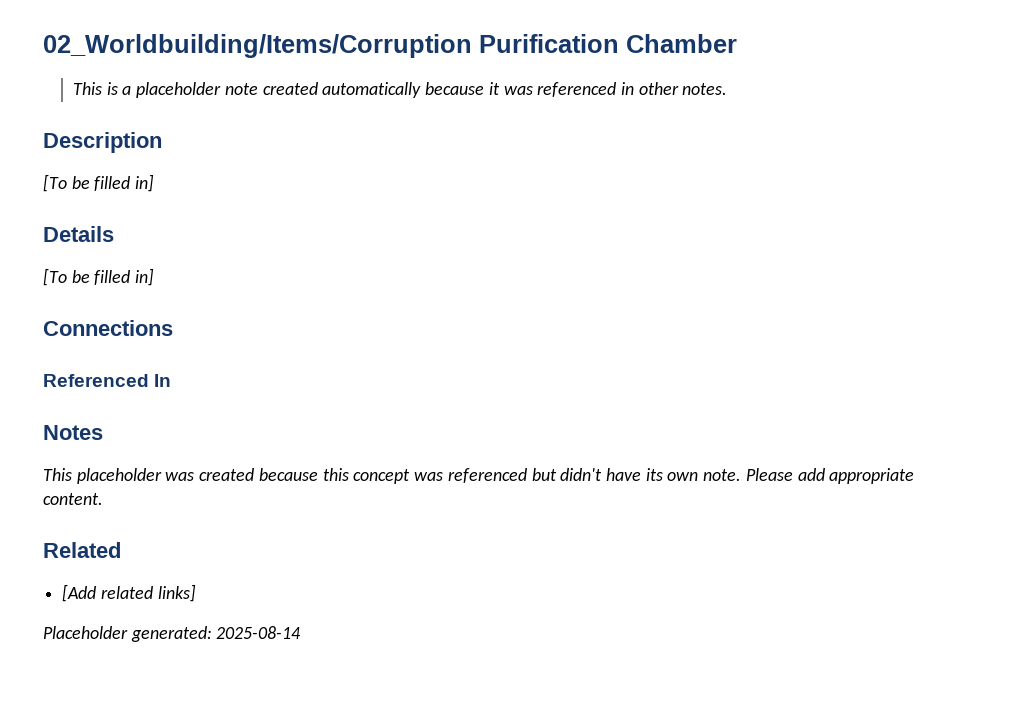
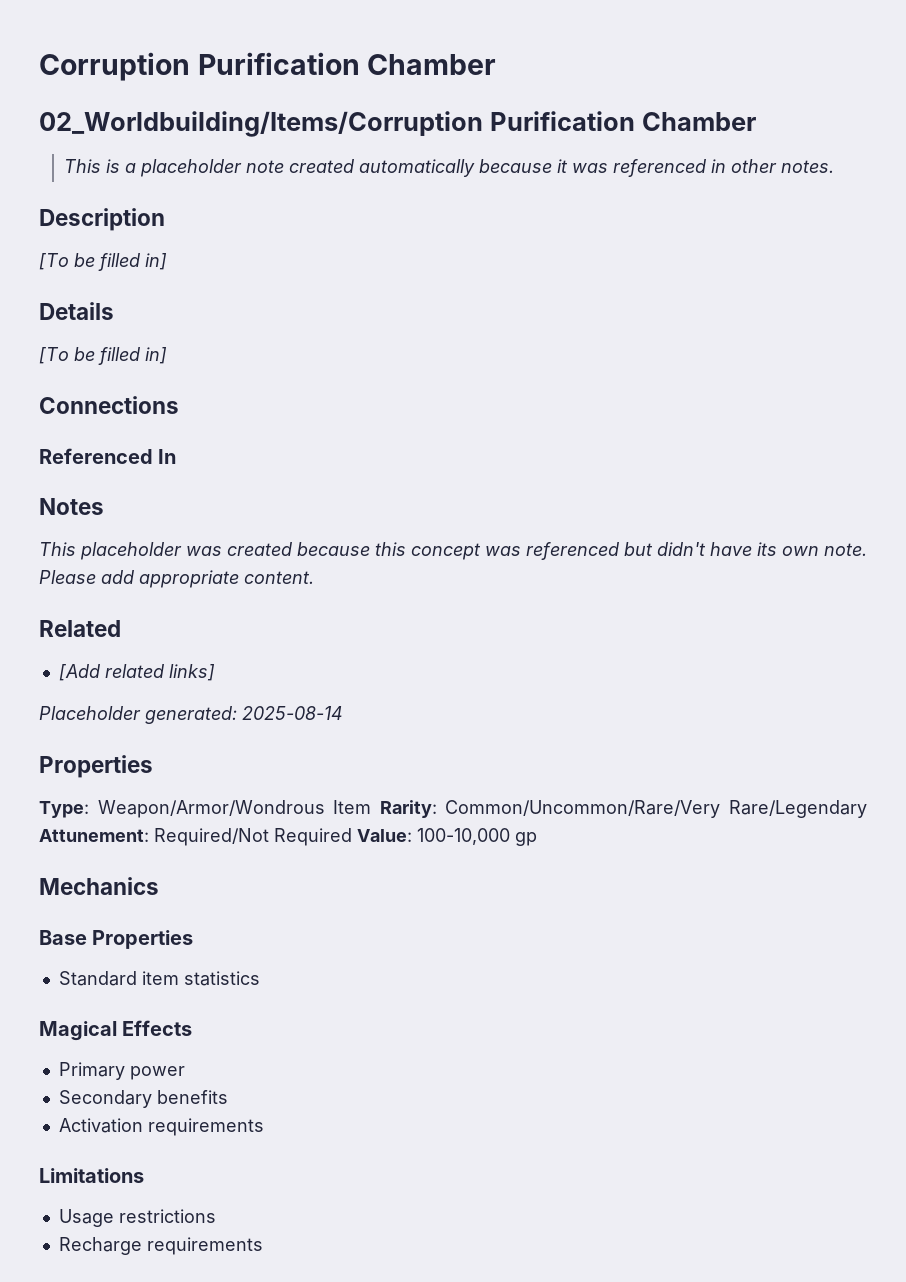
+ Corruption Purification Chamber
  Placeholder generated: 2025-08-14
+ Properties
+ Type: Weapon/Armor/Wondrous Item Rarity: Common/Uncommon/Rare/Very Rare/Legendary Attunement: Required/Not Required Value: 100-10,000 gp
+ Mechanics
+ Base Properties
+ Standard item statistics
+ Magical Effects
+ Primary power
+ Secondary benefits
+ Activation requirements
+ Limitations
+ Usage restrictions
+ Recharge requirements

